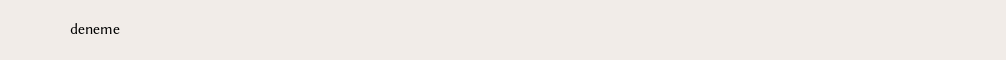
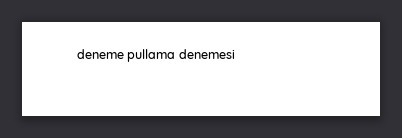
- deneme
+ deneme pullama denemesi

